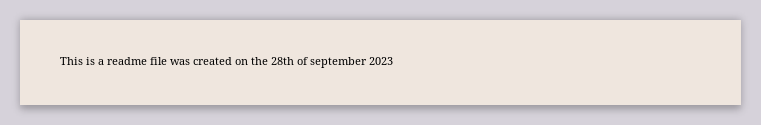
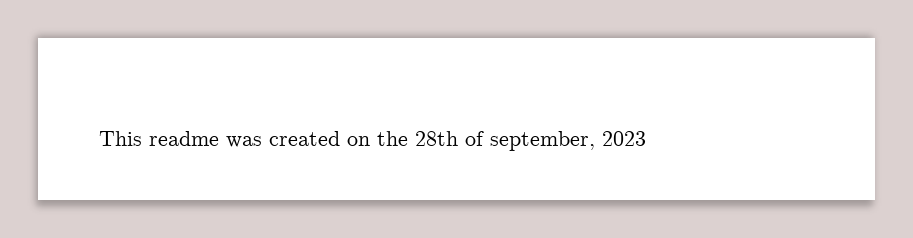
- This is a readme file was created on the 28th of september 2023
+ This readme was created on the 28th of september, 2023

